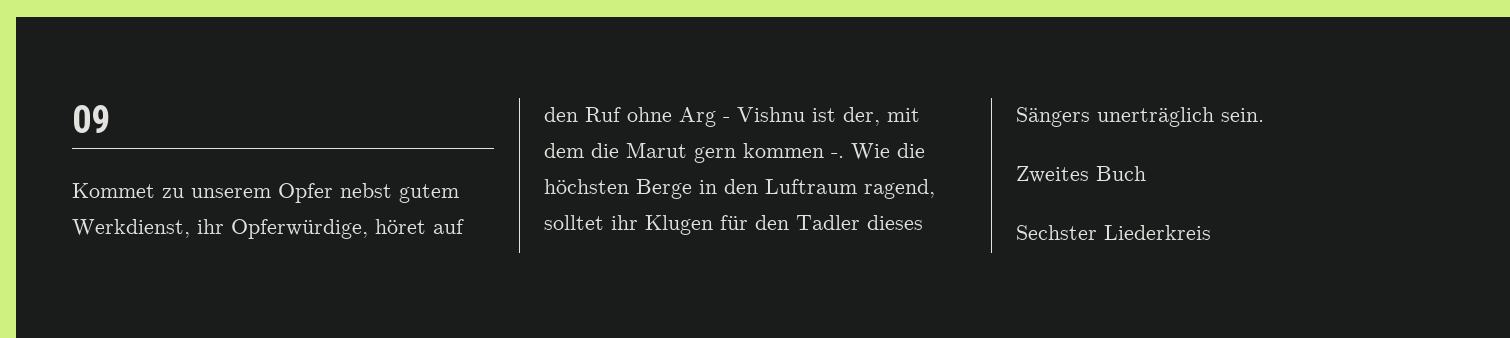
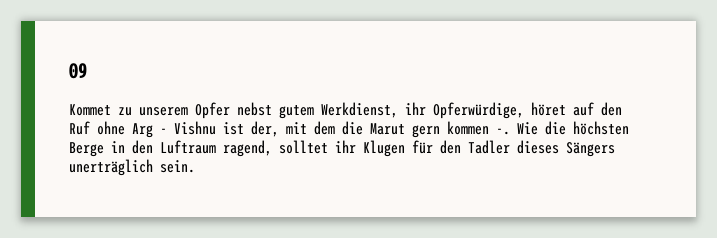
- Zweites Buch
- Sechster Liederkreis

